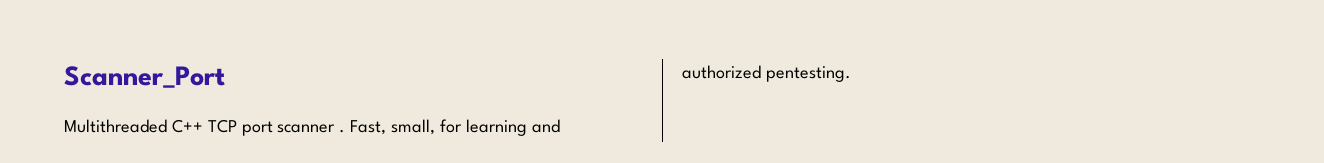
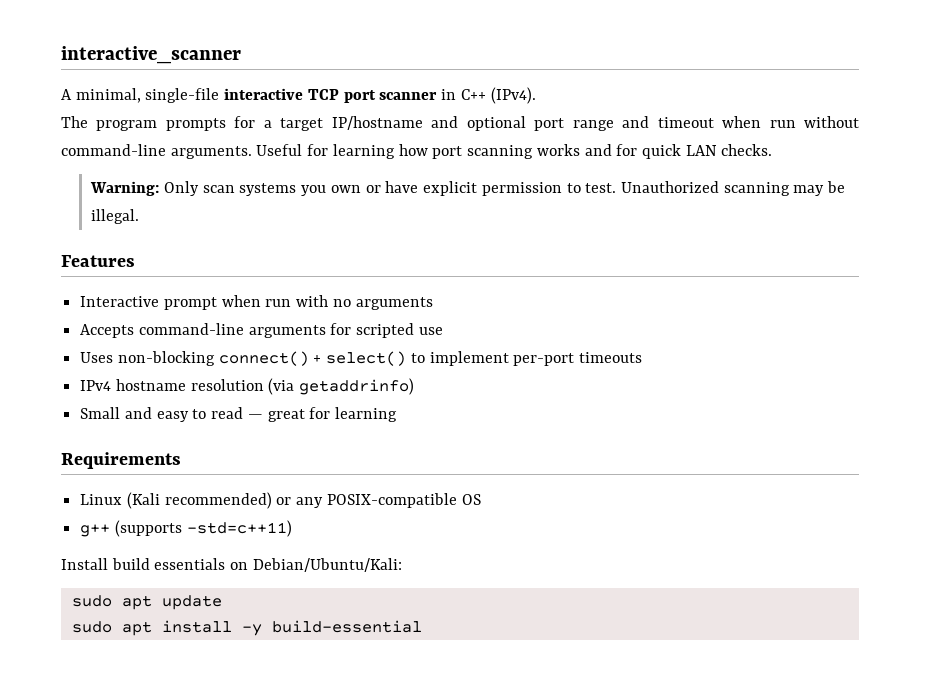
- Scanner_Port
- Multithreaded C++ TCP port scanner . Fast, small, for learning and authorized pentesting.
+ interactive_scanner
+ A minimal, single-file interactive TCP port scanner in C++ (IPv4).
+ The program prompts for a target IP/hostname and optional port range and timeout when run without command-line arguments. Useful for learning how port scanning works and for quick LAN checks.
+ Warning: Only scan systems you own or have explicit permission to test. Unauthorized scanning may be illegal.
+ Features
+ Interactive prompt when run with no arguments
+ Accepts command-line arguments for scripted use
+ Uses non-blocking connect() + select() to implement per-port timeouts
+ IPv4 hostname resolution (via getaddrinfo)
+ Small and easy to read — great for learning
+ Requirements
+ Linux (Kali recommended) or any POSIX-compatible OS
+ g++ (supports -std=c++11)
+ Install build essentials on Debian/Ubuntu/Kali:
+ sudo apt update
+ sudo apt install -y build-essential

